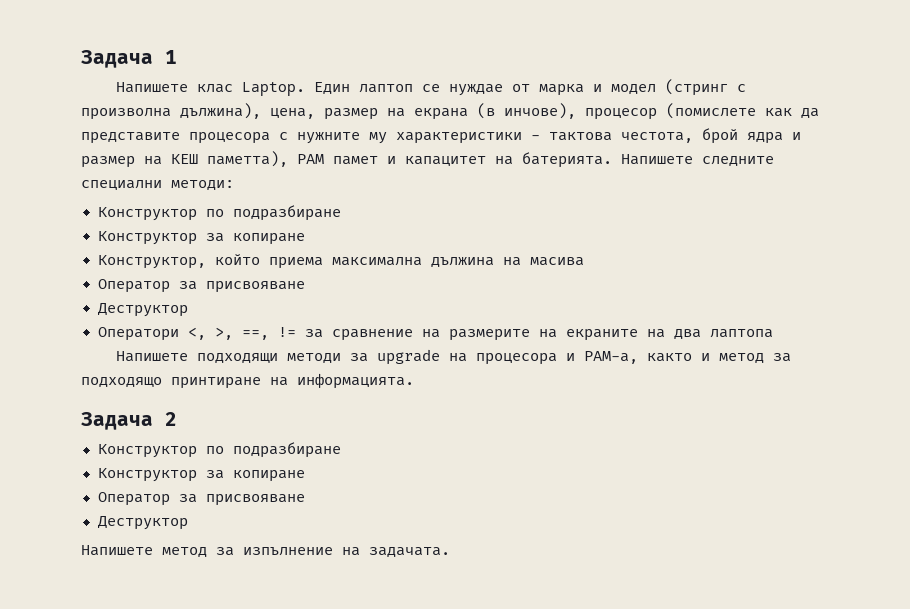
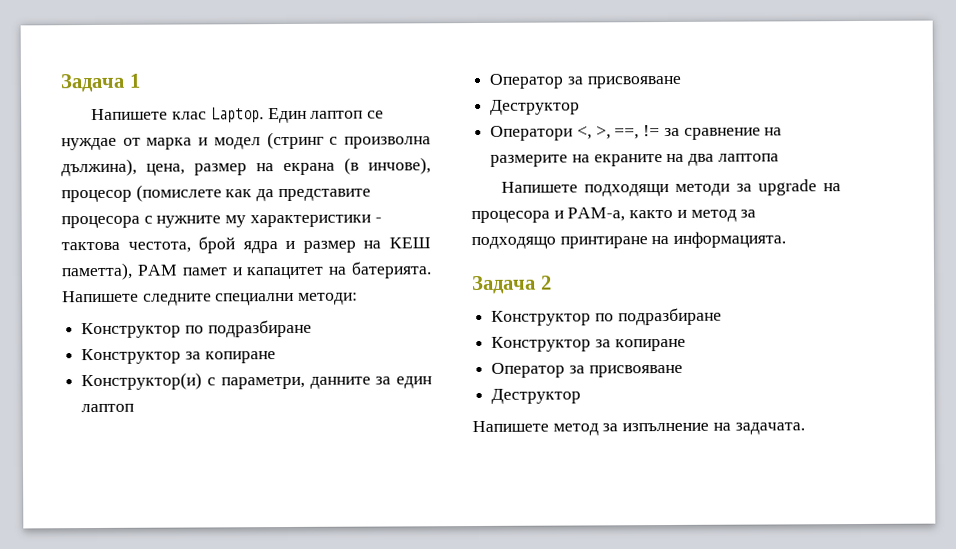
- Конструктор, който приема максимална дължина на масива
+ Конструктор(и) с параметри, данните за един лаптоп

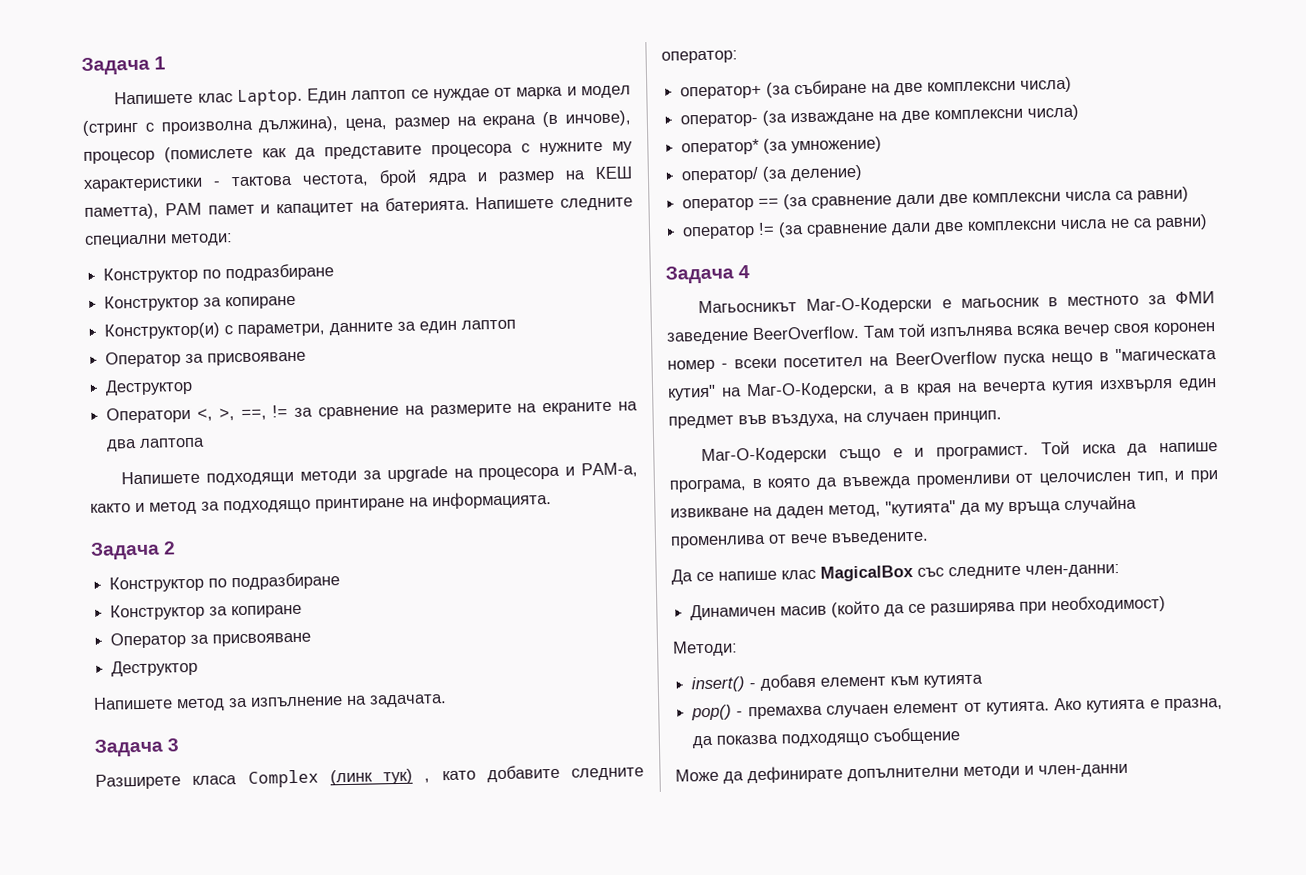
+ Задача 3
+ Разширете класа Complex (линк тук) , като добавите следните оператор:
+ оператор+ (за събиране на две комплексни числа)
+ оператор- (за изваждане на две комплексни числа)
+ оператор* (за умножение)
+ оператор/ (за деление)
+ оператор == (за сравнение дали две комплексни числа са равни)
+ оператор != (за сравнение дали две комплексни числа не са равни)
+ Задача 4
+ Магьосникът Маг-О-Кодерски е магьосник в местното за ФМИ заведение BeerOverflow. Там той изпълнява всяка вечер своя коронен номер - всеки посетител на BeerOverflow пуска нещо в "магическата кутия" на Маг-О-Кодерски, а в края на вечерта кутия изхвърля един предмет във въздуха, на случаен принцип.
+ Маг-О-Кодерски също е и програмист. Той иска да напише програма, в която да въвежда променливи от целочислен тип, и при извикване на даден метод, "кутията" да му връща случайна променлива от вече въведените.
+ Да се напише клас MagicalBox със следните член-данни:
+ Динамичен масив (който да се разширява при необходимост)
+ Методи:
+ insert() - добавя елемент към кутията
+ pop() - премахва случаен елемент от кутията. Ако кутията е празна, да показва подходящо съобщение
+ Може да дефинирате допълнителни методи и член-данни

